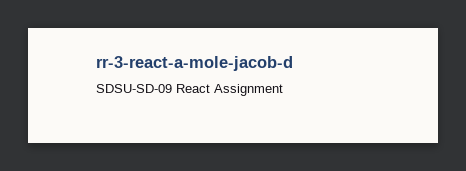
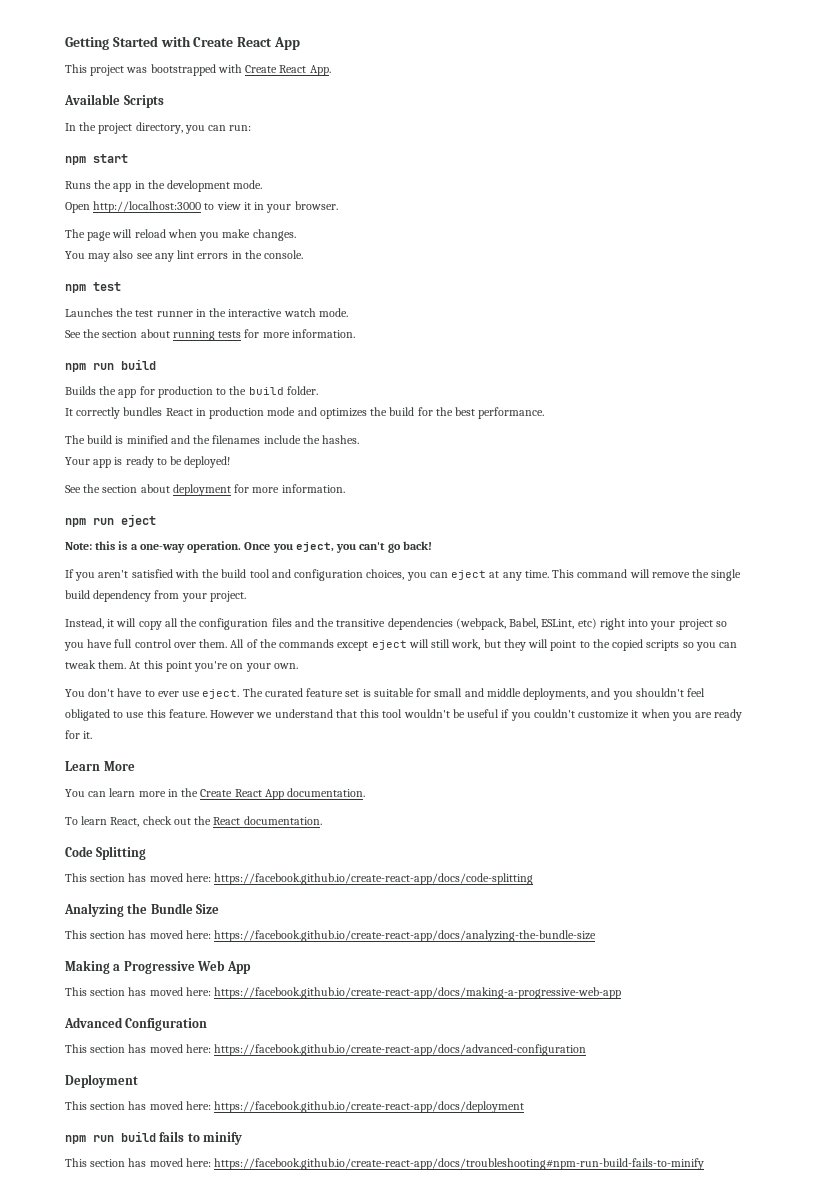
- rr-3-react-a-mole-jacob-d
- SDSU-SD-09 React Assignment
+ Getting Started with Create React App
+ This project was bootstrapped with Create React App.
+ Available Scripts
+ In the project directory, you can run:
+ npm start
+ Runs the app in the development mode.
+ Open http://localhost:3000 to view it in your browser.
+ The page will reload when you make changes.
+ You may also see any lint errors in the console.
+ npm test
+ Launches the test runner in the interactive watch mode.
+ See the section about running tests for more information.
+ npm run build
+ Builds the app for production to the build folder.
+ It correctly bundles React in production mode and optimizes the build for the best performance.
+ The build is minified and the filenames include the hashes.
+ Your app is ready to be deployed!
+ See the section about deployment for more information.
+ npm run eject
+ Note: this is a one-way operation. Once you eject, you can't go back!
+ If you aren't satisfied with the build tool and configuration choices, you can eject at any time. This command will remove the single build dependency from your project.
+ Instead, it will copy all the configuration files and the transitive dependencies (webpack, Babel, ESLint, etc) right into your project so you have full control over them. All of the commands except eject will still work, but they will point to the copied scripts so you can tweak them. At this point you're on your own.
+ You don't have to ever use eject. The curated feature set is suitable for small and middle deployments, and you shouldn't feel obligated to use this feature. However we understand that this tool wouldn't be useful if you couldn't customize it when you are ready for it.
+ Learn More
+ You can learn more in the Create React App documentation.
+ To learn React, check out the React documentation.
+ Code Splitting
+ This section has moved here: https://facebook.github.io/create-react-app/docs/code-splitting
+ Analyzing the Bundle Size
+ This section has moved here: https://facebook.github.io/create-react-app/docs/analyzing-the-bundle-size
+ Making a Progressive Web App
+ This section has moved here: https://facebook.github.io/create-react-app/docs/making-a-progressive-web-app
+ Advanced Configuration
+ This section has moved here: https://facebook.github.io/create-react-app/docs/advanced-configuration
+ Deployment
+ This section has moved here: https://facebook.github.io/create-react-app/docs/deployment
+ npm run build fails to minify
+ This section has moved here: https://facebook.github.io/create-react-app/docs/troubleshooting#npm-run-build-fails-to-minify

